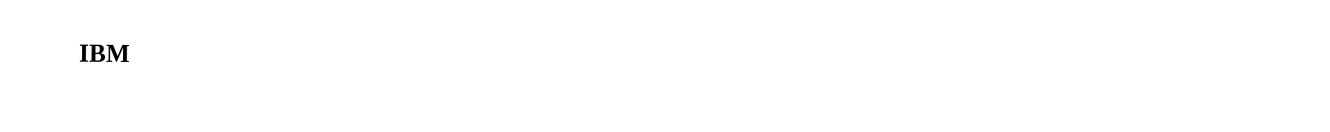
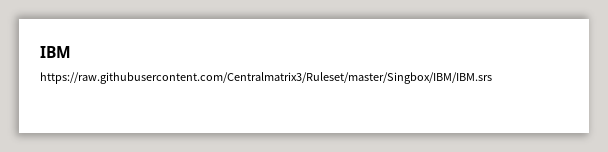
+ https://raw.githubusercontent.com/Centralmatrix3/Ruleset/master/Singbox/IBM/IBM.srs

